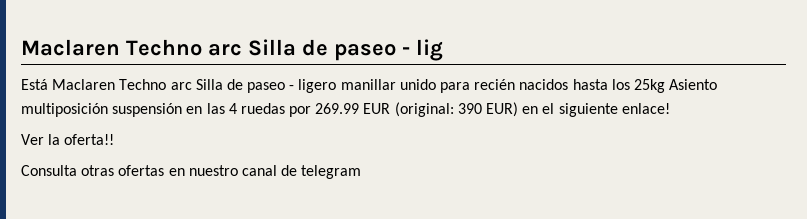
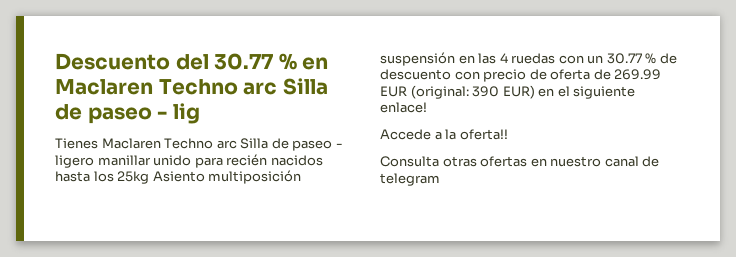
- Maclaren Techno arc Silla de paseo - lig
+ Descuento del 30.77 % en Maclaren Techno arc Silla de paseo - lig
- Está Maclaren Techno arc Silla de paseo - ligero manillar unido para recién nacidos hasta los 25kg Asiento multiposición suspensión en las 4 ruedas por 269.99 EUR (original: 390 EUR) en el siguiente enlace!
+ Tienes Maclaren Techno arc Silla de paseo - ligero manillar unido para recién nacidos hasta los 25kg Asiento multiposición suspensión en las 4 ruedas con un 30.77 % de descuento con precio de oferta de 269.99 EUR (original: 390 EUR) en el siguiente enlace!
- Ver la oferta!!
+ Accede a la oferta!!

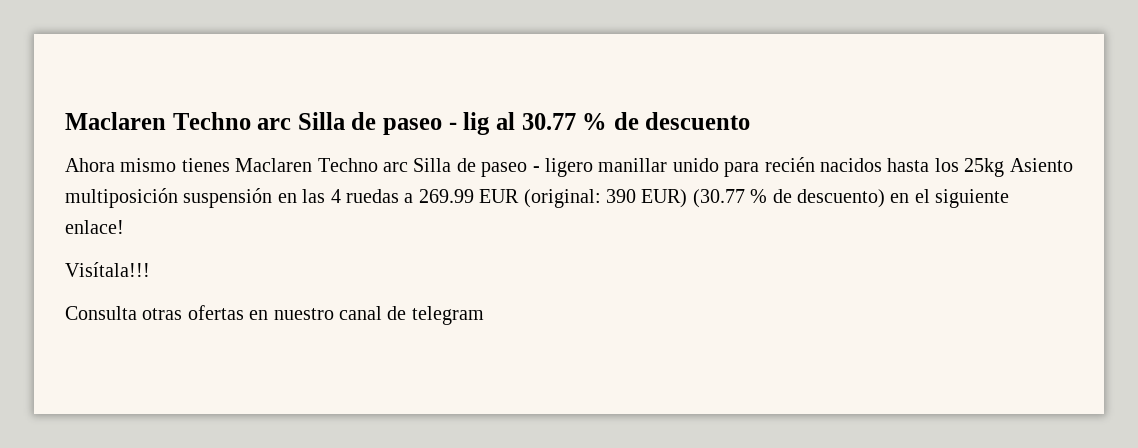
- Descuento del 30.77 % en Maclaren Techno arc Silla de paseo - lig
- Tienes Maclaren Techno arc Silla de paseo - ligero manillar unido para recién nacidos hasta los 25kg Asiento multiposición suspensión en las 4 ruedas con un 30.77 % de descuento con precio de oferta de 269.99 EUR (original: 390 EUR) en el siguiente enlace!
+ Maclaren Techno arc Silla de paseo - lig al 30.77 % de descuento
+ Ahora mismo tienes Maclaren Techno arc Silla de paseo - ligero manillar unido para recién nacidos hasta los 25kg Asiento multiposición suspensión en las 4 ruedas a 269.99 EUR (original: 390 EUR) (30.77 % de descuento) en el siguiente enlace!
- Accede a la oferta!!
+ Visítala!!!

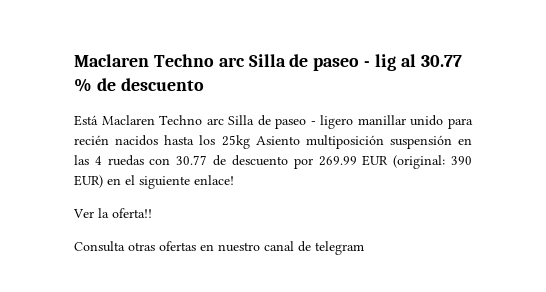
- Ahora mismo tienes Maclaren Techno arc Silla de paseo - ligero manillar unido para recién nacidos hasta los 25kg Asiento multiposición suspensión en las 4 ruedas a 269.99 EUR (original: 390 EUR) (30.77 % de descuento) en el siguiente enlace!
+ Está Maclaren Techno arc Silla de paseo - ligero manillar unido para recién nacidos hasta los 25kg Asiento multiposición suspensión en las 4 ruedas con 30.77 de descuento por 269.99 EUR (original: 390 EUR) en el siguiente enlace!
- Visítala!!!
+ Ver la oferta!!

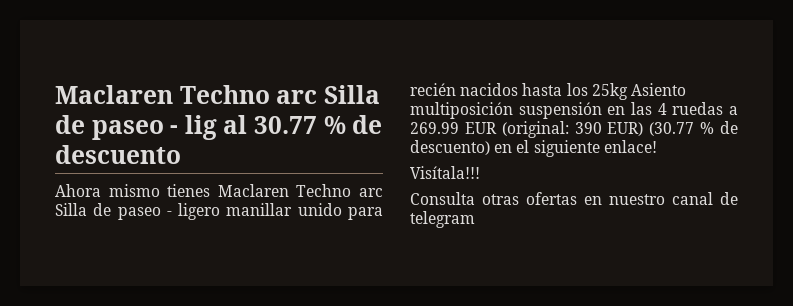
- Está Maclaren Techno arc Silla de paseo - ligero manillar unido para recién nacidos hasta los 25kg Asiento multiposición suspensión en las 4 ruedas con 30.77 de descuento por 269.99 EUR (original: 390 EUR) en el siguiente enlace!
+ Ahora mismo tienes Maclaren Techno arc Silla de paseo - ligero manillar unido para recién nacidos hasta los 25kg Asiento multiposición suspensión en las 4 ruedas a 269.99 EUR (original: 390 EUR) (30.77 % de descuento) en el siguiente enlace!
- Ver la oferta!!
+ Visítala!!!

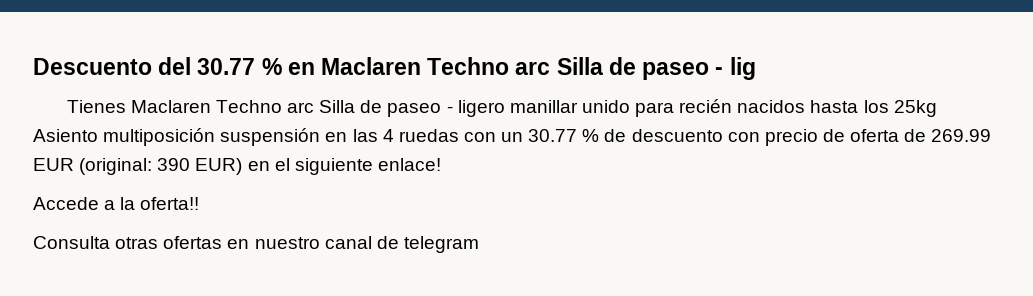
- Maclaren Techno arc Silla de paseo - lig al 30.77 % de descuento
- Ahora mismo tienes Maclaren Techno arc Silla de paseo - ligero manillar unido para recién nacidos hasta los 25kg Asiento multiposición suspensión en las 4 ruedas a 269.99 EUR (original: 390 EUR) (30.77 % de descuento) en el siguiente enlace!
+ Descuento del 30.77 % en Maclaren Techno arc Silla de paseo - lig
+ Tienes Maclaren Techno arc Silla de paseo - ligero manillar unido para recién nacidos hasta los 25kg Asiento multiposición suspensión en las 4 ruedas con un 30.77 % de descuento con precio de oferta de 269.99 EUR (original: 390 EUR) en el siguiente enlace!
- Visítala!!!
+ Accede a la oferta!!

